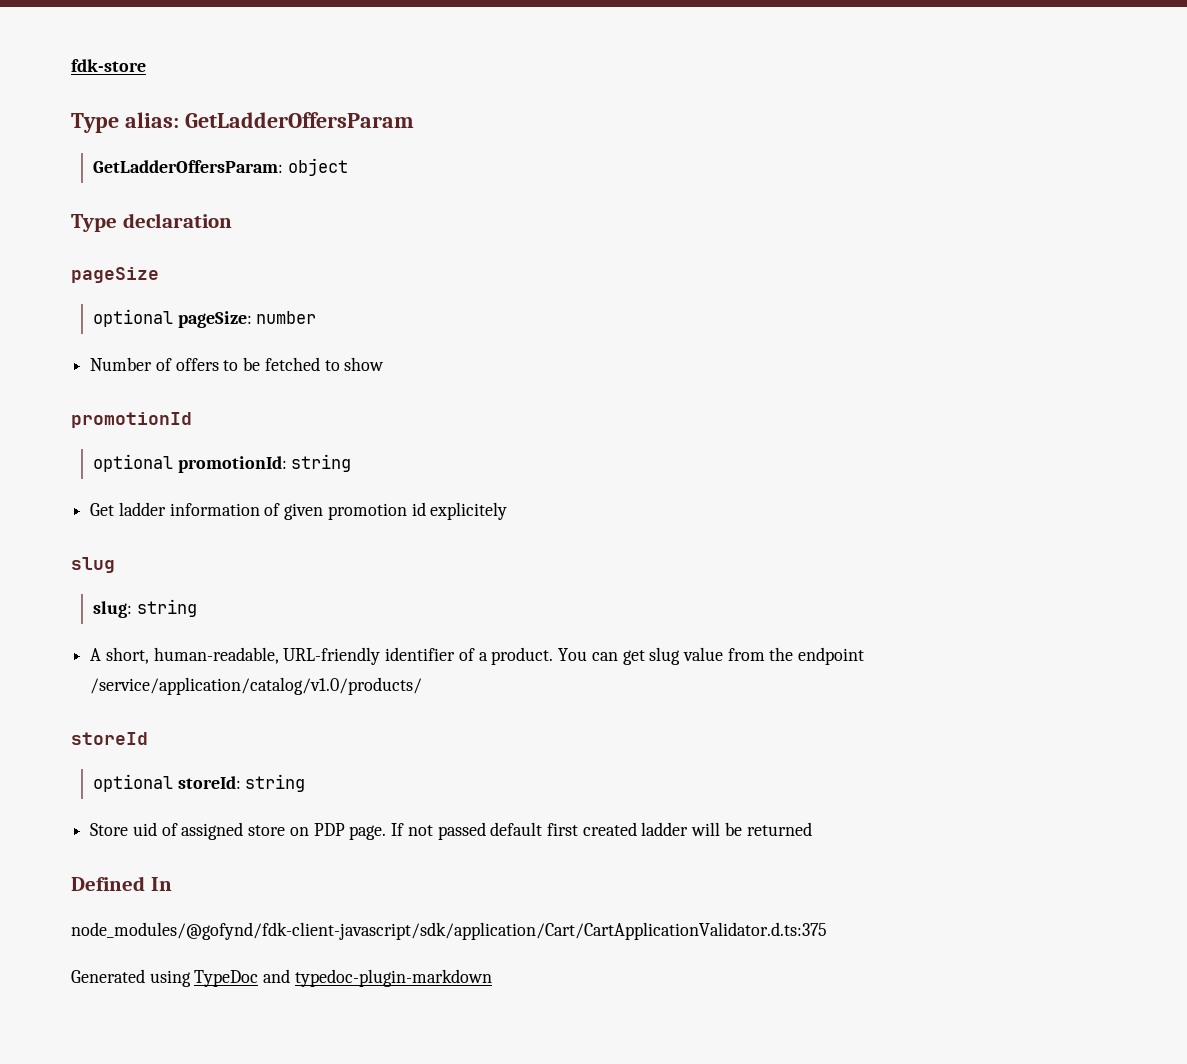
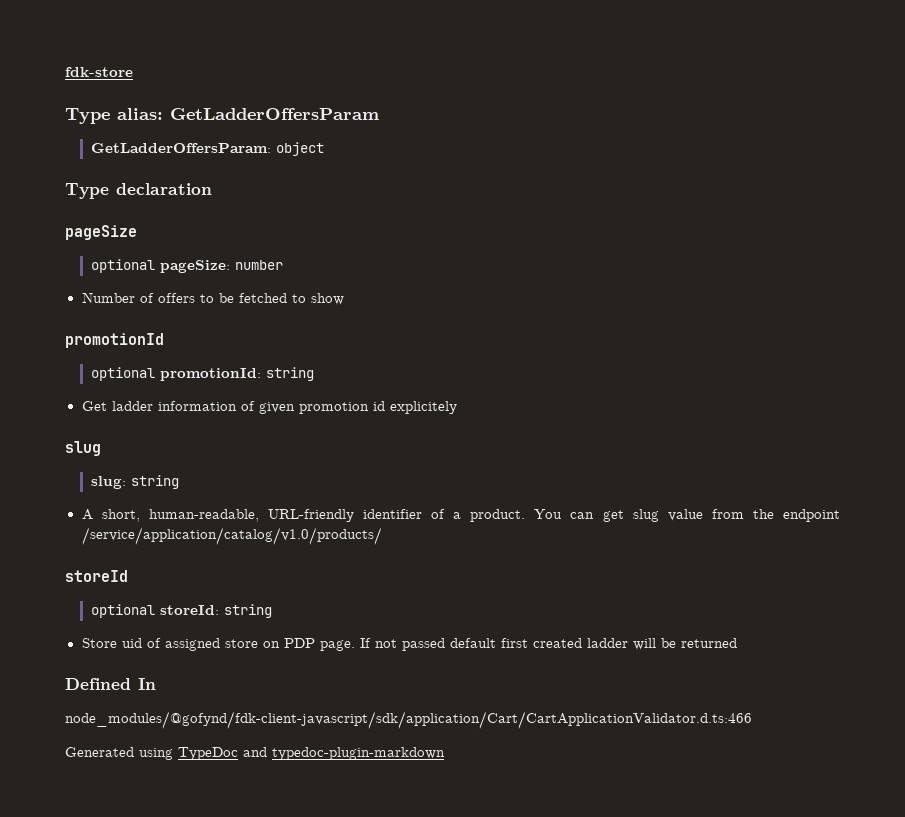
- node_modules/@gofynd/fdk-client-javascript/sdk/application/Cart/CartApplicationValidator.d.ts:375
+ node_modules/@gofynd/fdk-client-javascript/sdk/application/Cart/CartApplicationValidator.d.ts:466

